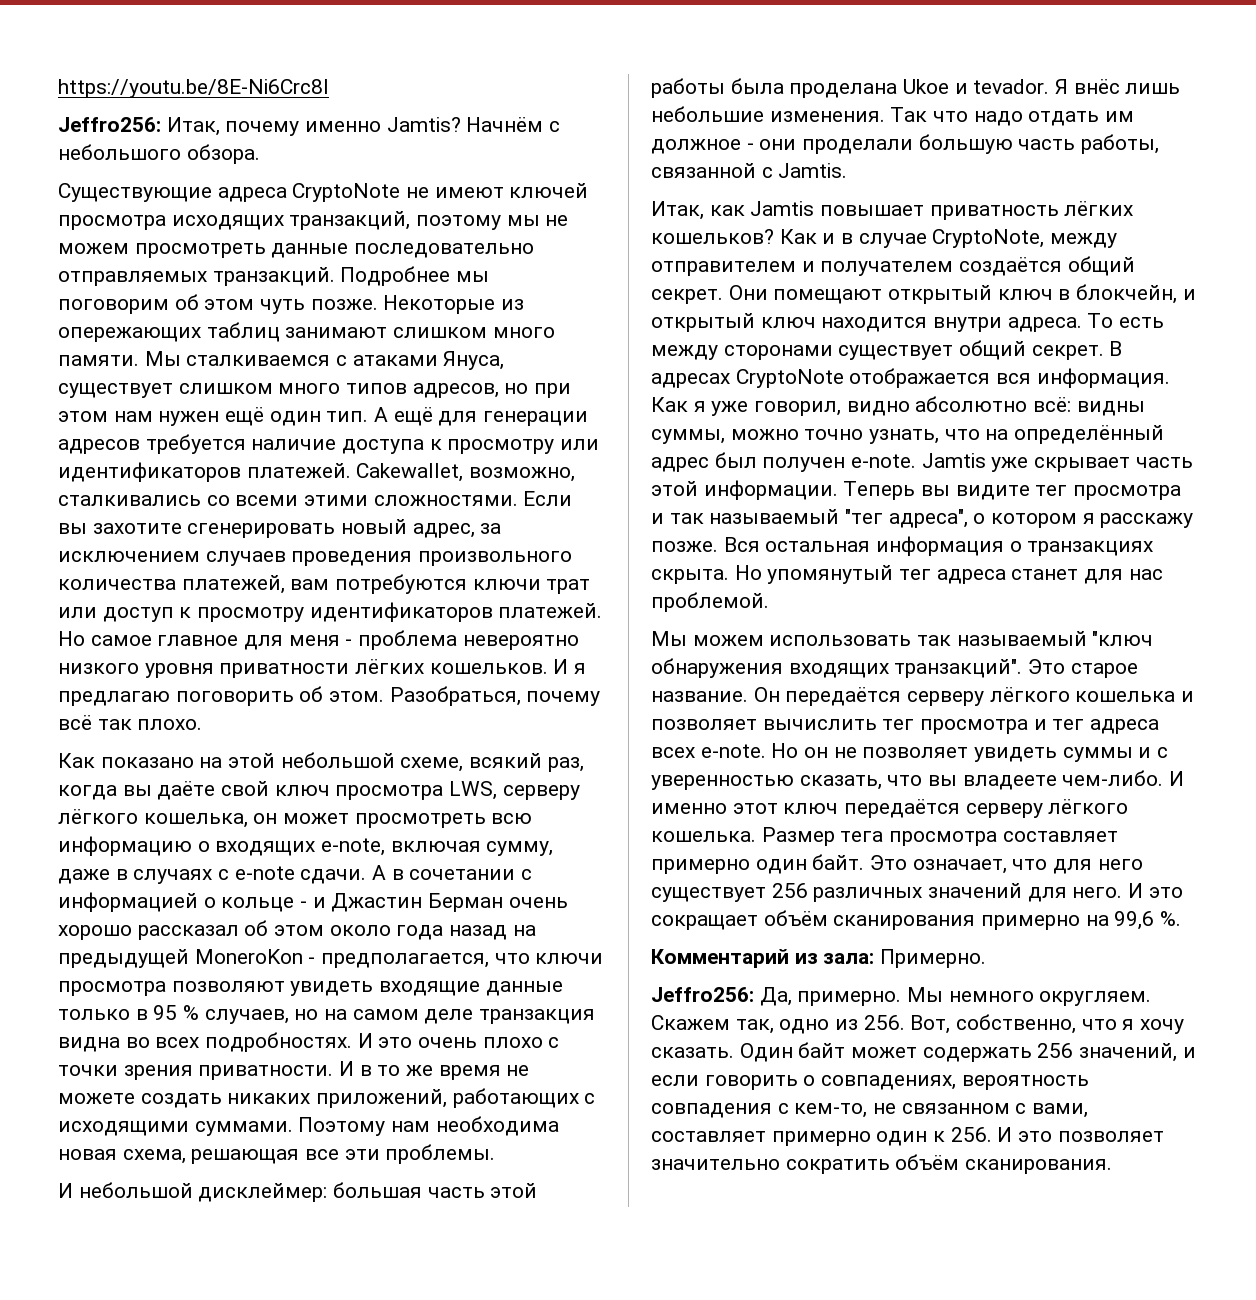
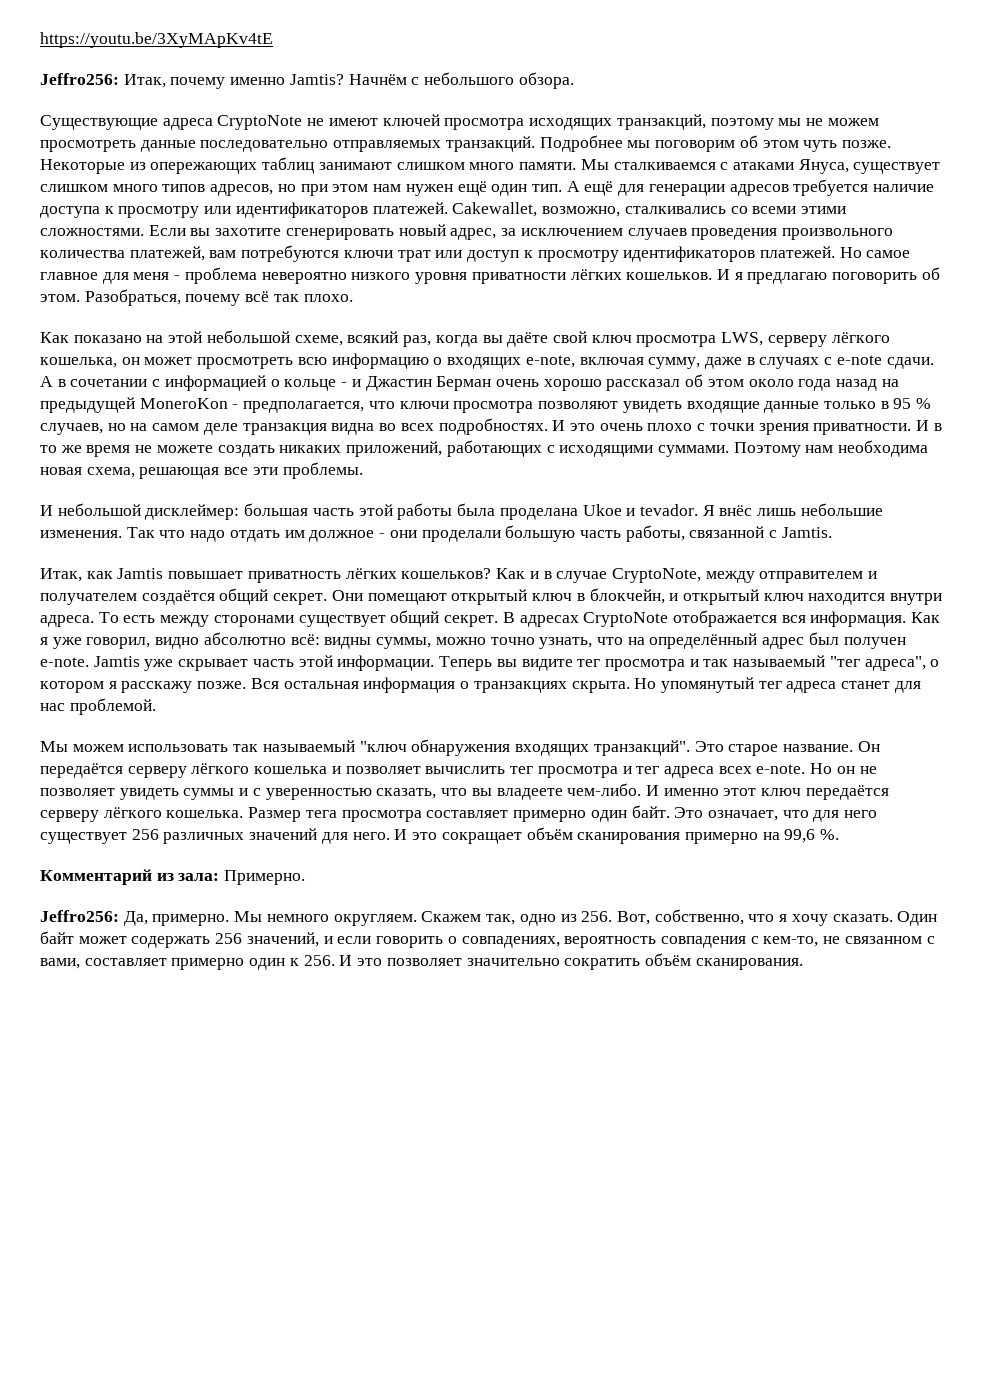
- https://youtu.be/8E-Ni6Crc8I
+ https://youtu.be/3XyMApKv4tE

